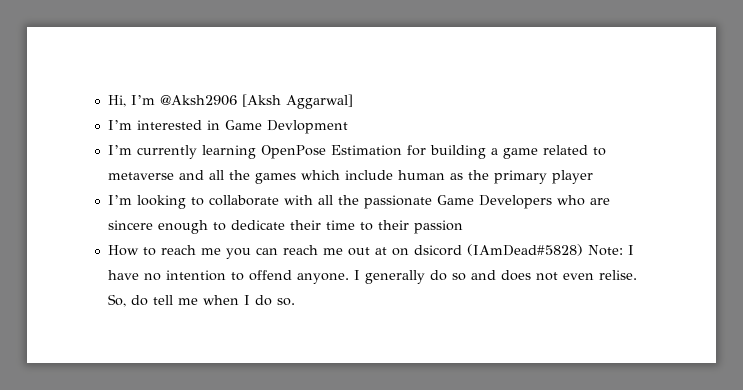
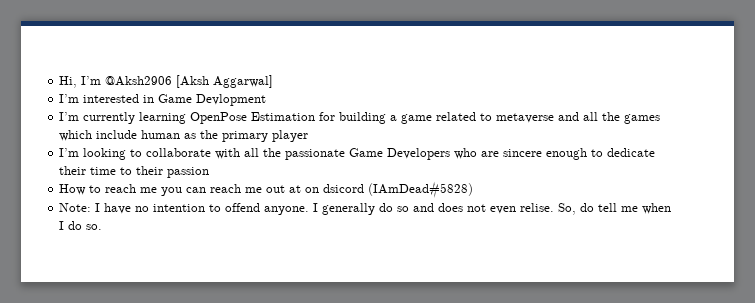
- How to reach me you can reach me out at on dsicord (IAmDead#5828) Note: I have no intention to offend anyone.
+ How to reach me you can reach me out at on dsicord (IAmDead#5828)
+ Note: I have no intention to offend anyone.

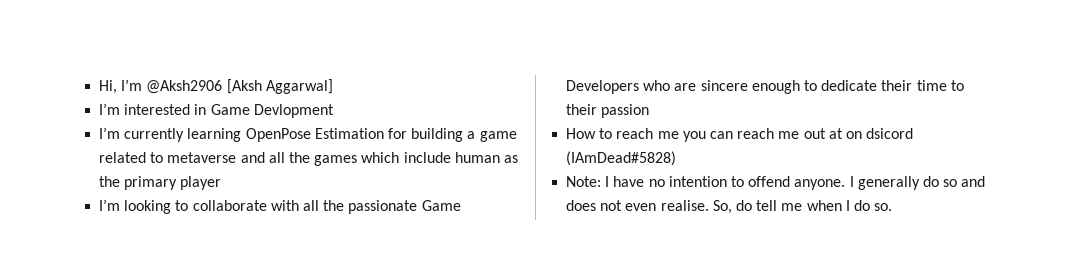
- I generally do so and does not even relise.
+ I generally do so and does not even realise.

